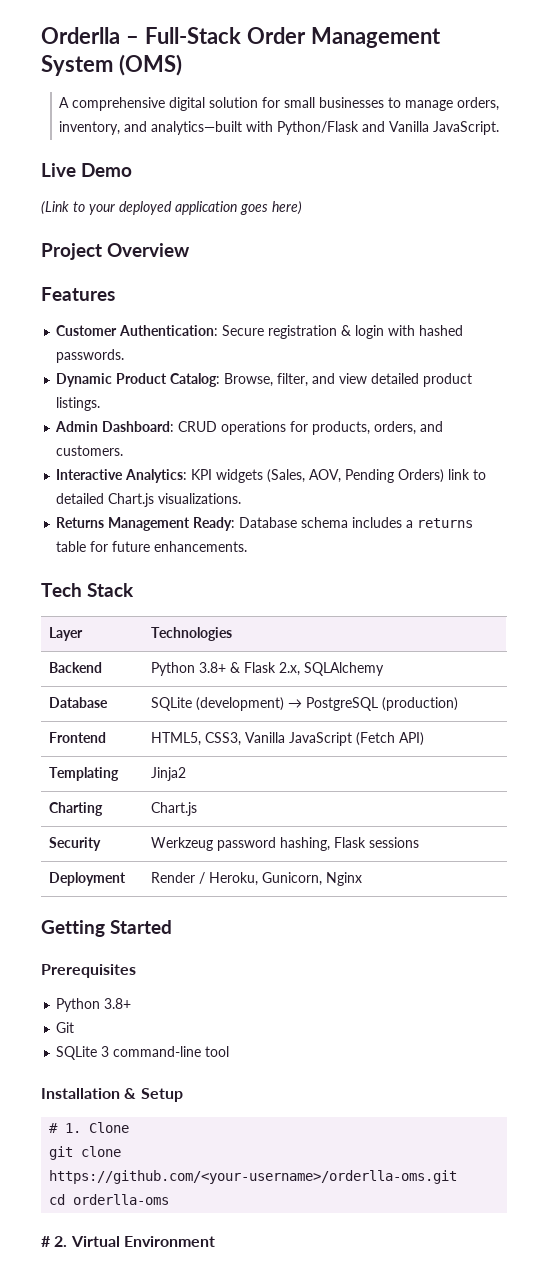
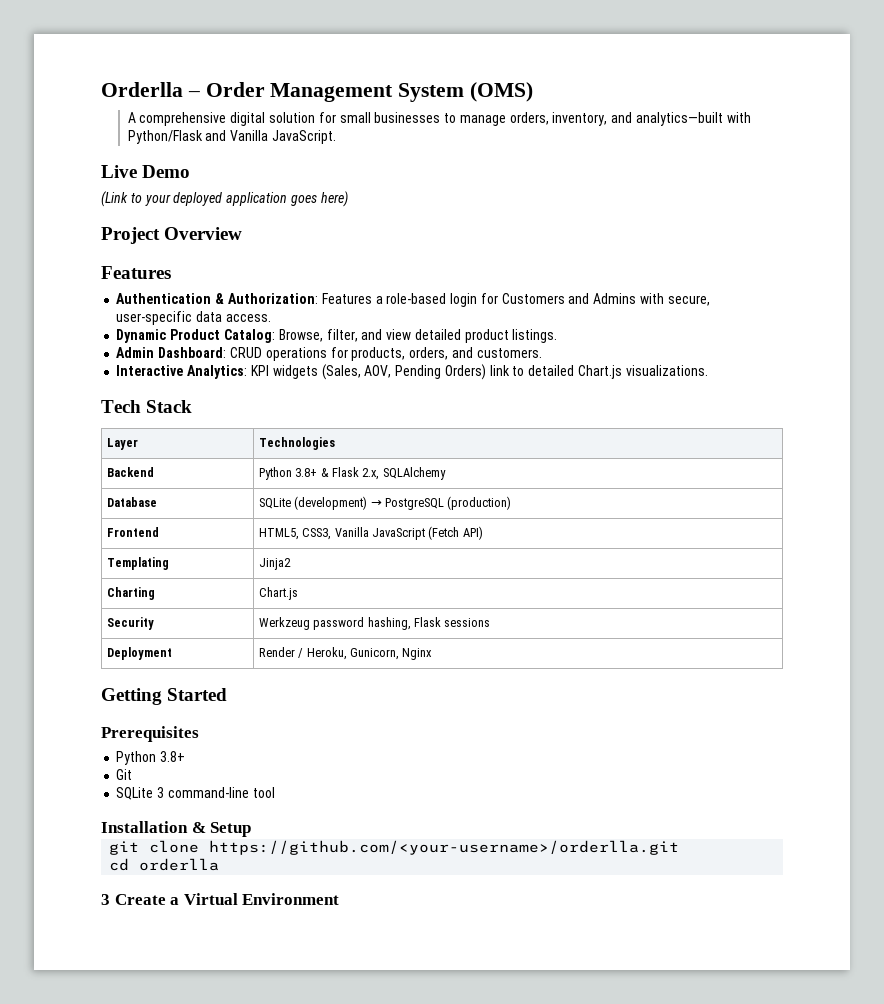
- Orderlla – Full-Stack Order Management System (OMS)
+ Orderlla – Order Management System (OMS)
- Customer Authentication: Secure registration & login with hashed passwords.
+ Authentication & Authorization: Features a role-based login for Customers and Admins with secure, user-specific data access.
- Returns Management Ready: Database schema includes a returns table for future enhancements.
- # 1. Clone
- git clone https://github.com/<your-username>/orderlla-oms.git
+ git clone https://github.com/<your-username>/orderlla.git
- cd orderlla-oms
- # 2. Virtual Environment
+ cd orderlla
+ 3 Create a Virtual Environment

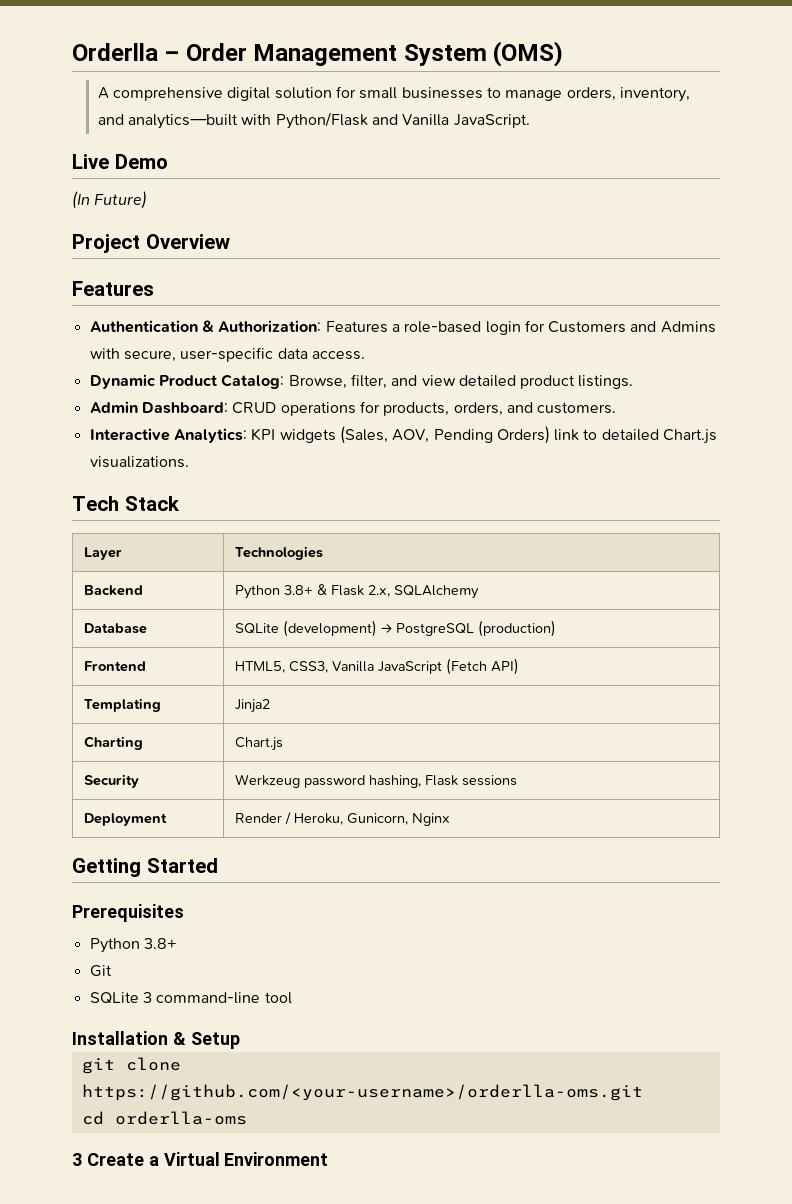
- (Link to your deployed application goes here)
+ (In Future)
- git clone https://github.com/<your-username>/orderlla.git
+ git clone https://github.com/<your-username>/orderlla-oms.git
- cd orderlla
+ cd orderlla-oms

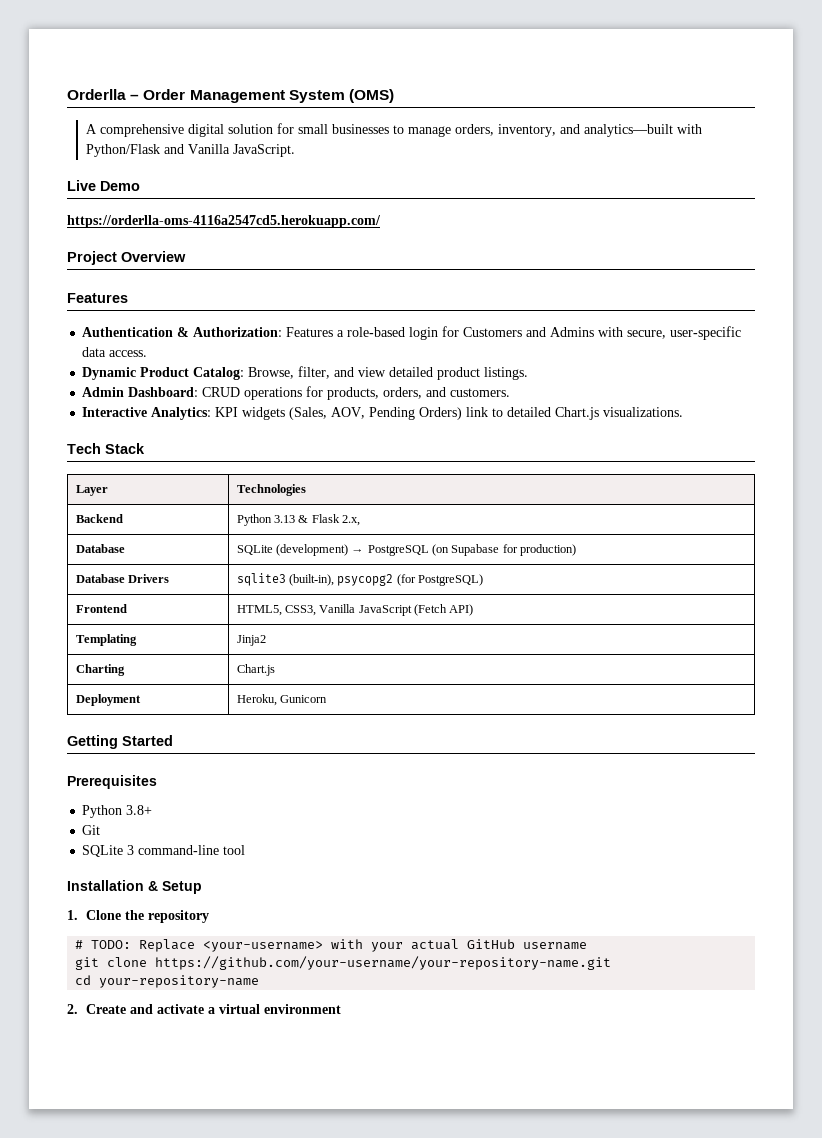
- (In Future)
+ https://orderlla-oms-4116a2547cd5.herokuapp.com/
- Backend | Python 3.8+ & Flask 2.x, SQLAlchemy
+ Backend | Python 3.13 & Flask 2.x,
- Database | SQLite (development) → PostgreSQL (production)
+ Database | SQLite (development) → PostgreSQL (on Supabase for production)
+ Database Drivers | sqlite3 (built-in), psycopg2 (for PostgreSQL)
- Security | Werkzeug password hashing, Flask sessions
- Deployment | Render / Heroku, Gunicorn, Nginx
+ Deployment | Heroku, Gunicorn
+ 1. Clone the repository
+ # TODO: Replace <your-username> with your actual GitHub username
- git clone https://github.com/<your-username>/orderlla-oms.git
+ git clone https://github.com/your-username/your-repository-name.git
- cd orderlla-oms
- 3 Create a Virtual Environment
+ cd your-repository-name
+ 2. Create and activate a virtual environment

